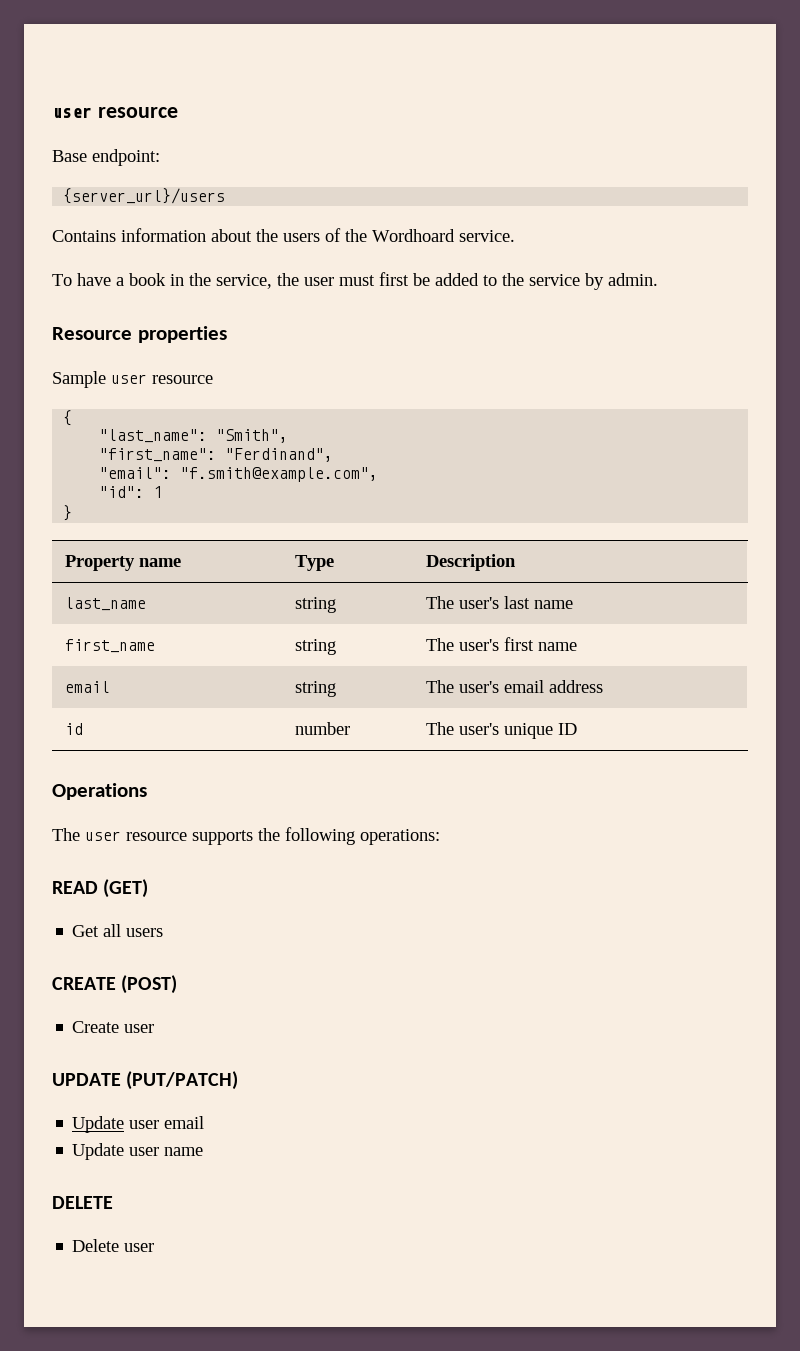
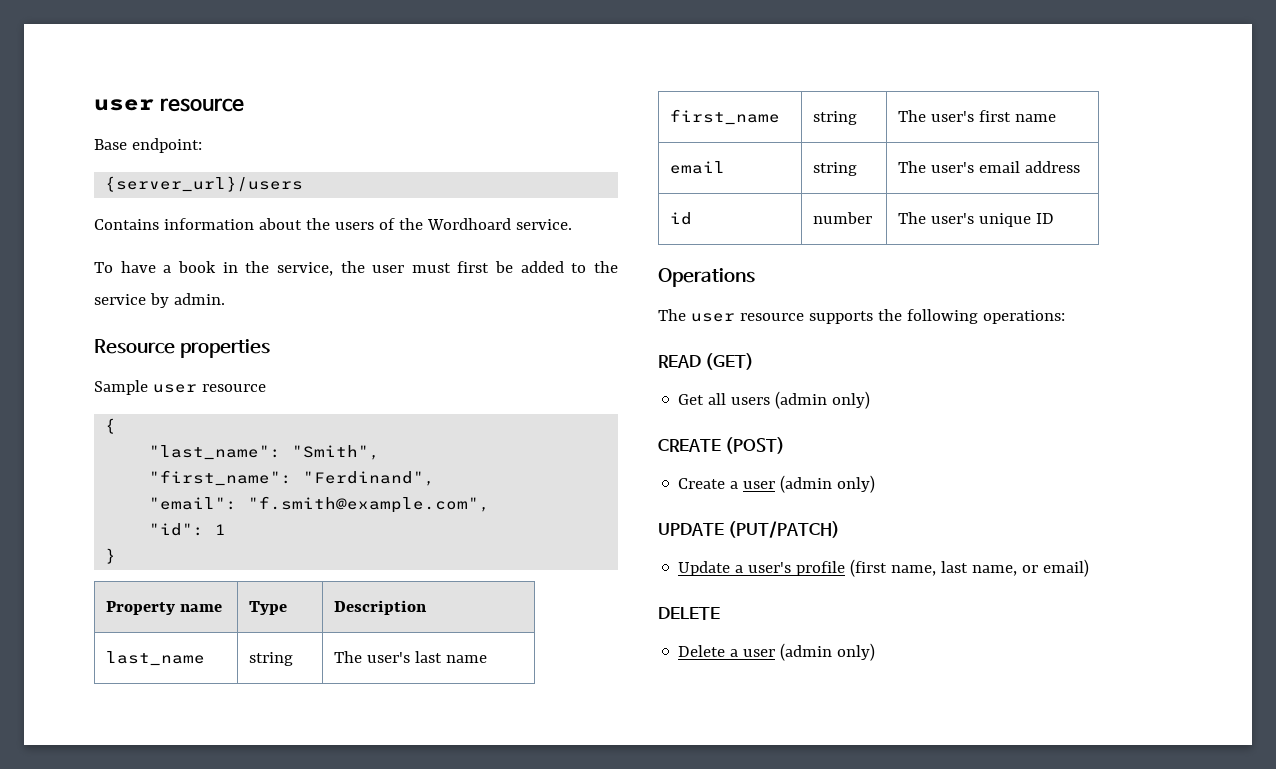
- Get all users
+ Get all users (admin only)
- Create user
+ Create a user (admin only)
- Update user email
- Update user name
+ Update a user's profile (first name, last name, or email)
  DELETE
- Delete user
+ Delete a user (admin only)

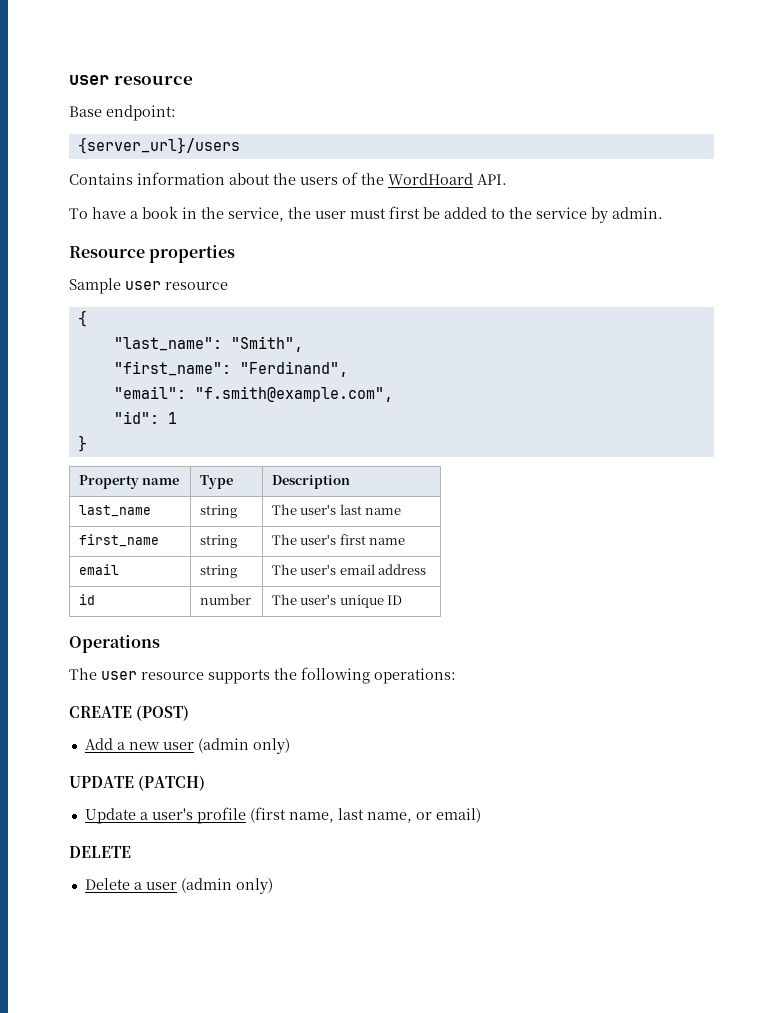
- Contains information about the users of the Wordhoard service.
+ Contains information about the users of the WordHoard API.
- READ (GET)
- Get all users (admin only)
- Create a user (admin only)
+ Add a new user (admin only)
- UPDATE (PUT/PATCH)
+ UPDATE (PATCH)

